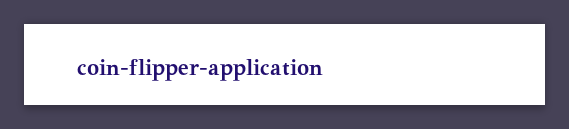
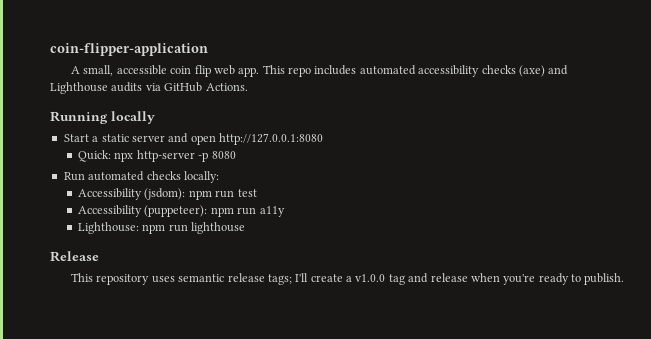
+ A small, accessible coin flip web app. This repo includes automated accessibility checks (axe) and Lighthouse audits via GitHub Actions.
+ Running locally
+ Start a static server and open http://127.0.0.1:8080
+ Quick: npx http-server -p 8080
+ Run automated checks locally:
+ Accessibility (jsdom): npm run test
+ Accessibility (puppeteer): npm run a11y
+ Lighthouse: npm run lighthouse
+ Release
+ This repository uses semantic release tags; I'll create a v1.0.0 tag and release when you're ready to publish.

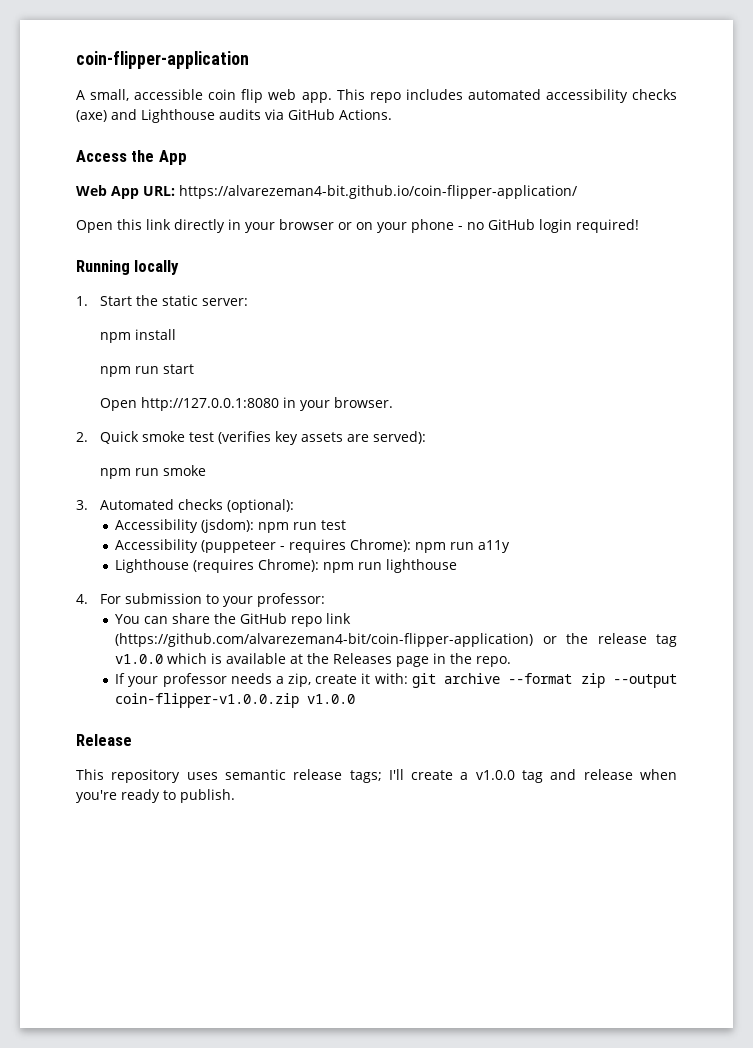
+ Access the App
+ Web App URL: https://alvarezeman4-bit.github.io/coin-flipper-application/
+ Open this link directly in your browser or on your phone - no GitHub login required!
  Running locally
- Start a static server and open http://127.0.0.1:8080
- Quick: npx http-server -p 8080
- Run automated checks locally:
+ 1. Start the static server:
+ npm install
+ npm run start
+ Open http://127.0.0.1:8080 in your browser.
+ 2. Quick smoke test (verifies key assets are served):
+ npm run smoke
+ 3. Automated checks (optional):
- Accessibility (puppeteer): npm run a11y
+ Accessibility (puppeteer - requires Chrome): npm run a11y
- Lighthouse: npm run lighthouse
+ Lighthouse (requires Chrome): npm run lighthouse
+ 4. For submission to your professor:
+ You can share the GitHub repo link (https://github.com/alvarezeman4-bit/coin-flipper-application) or the release tag v1.0.0 which is available at the Releases page in the repo.
+ If your professor needs a zip, create it with: git archive --format zip --output coin-flipper-v1.0.0.zip v1.0.0

